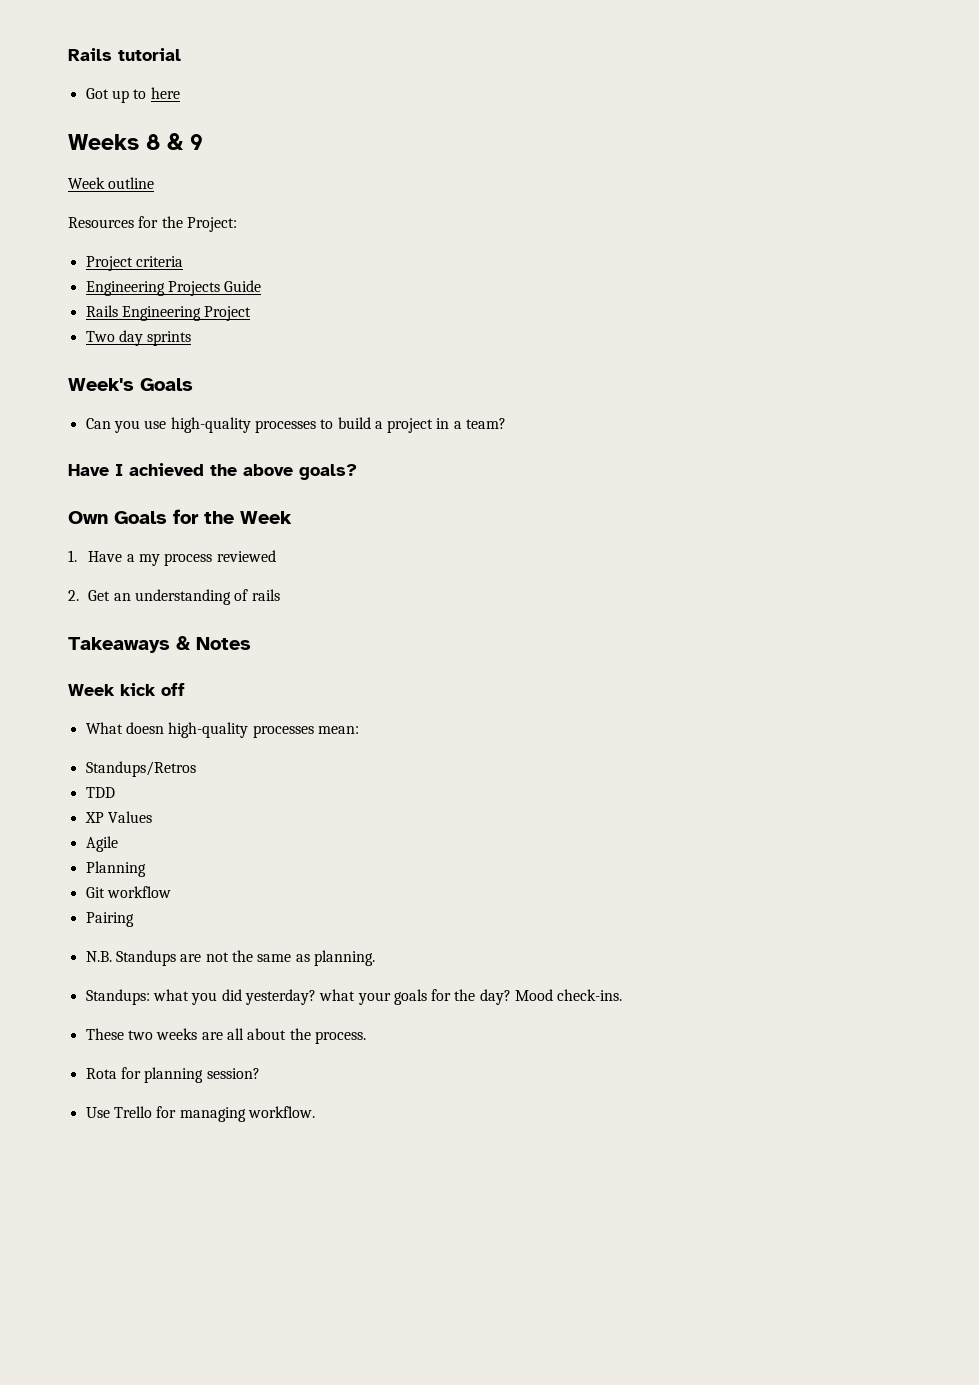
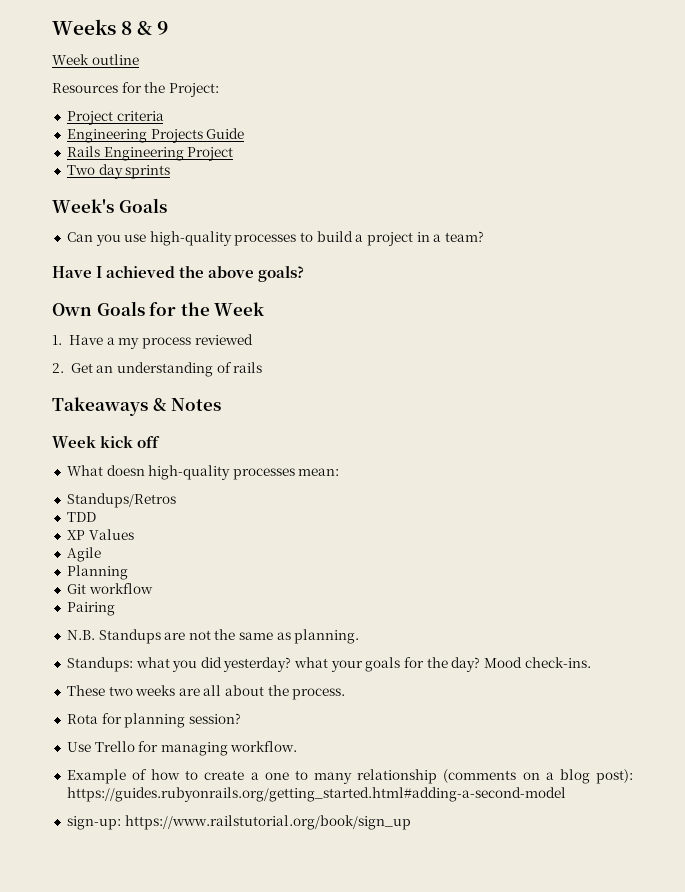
- Rails tutorial
- Got up to here
+ Example of how to create a one to many relationship (comments on a blog post): https://guides.rubyonrails.org/getting_started.html#adding-a-second-model
+ sign-up: https://www.railstutorial.org/book/sign_up

